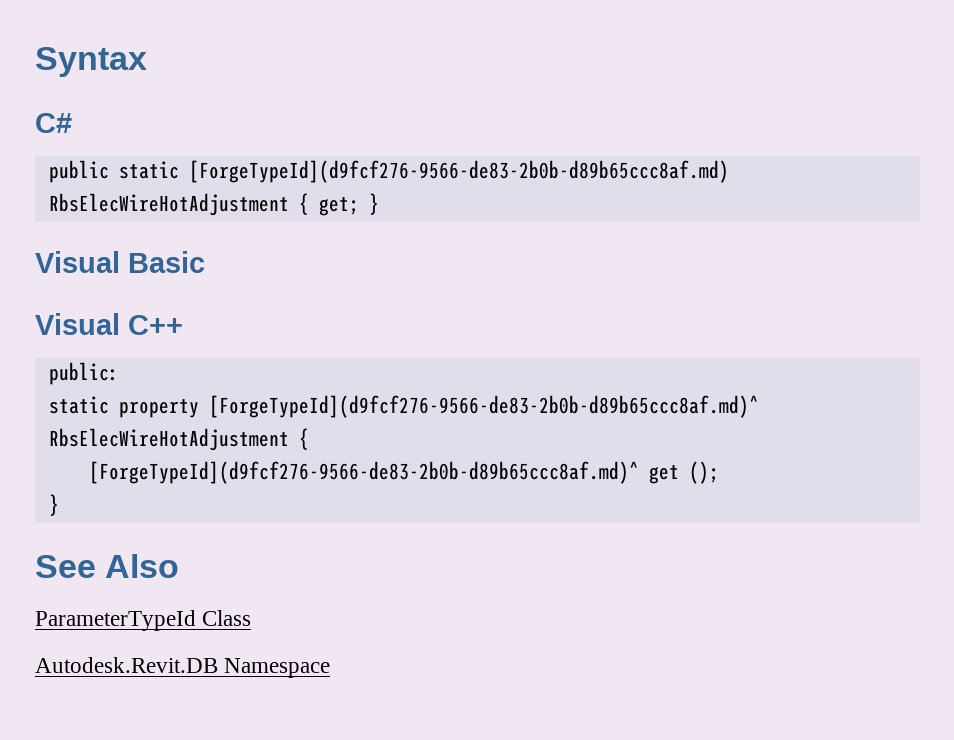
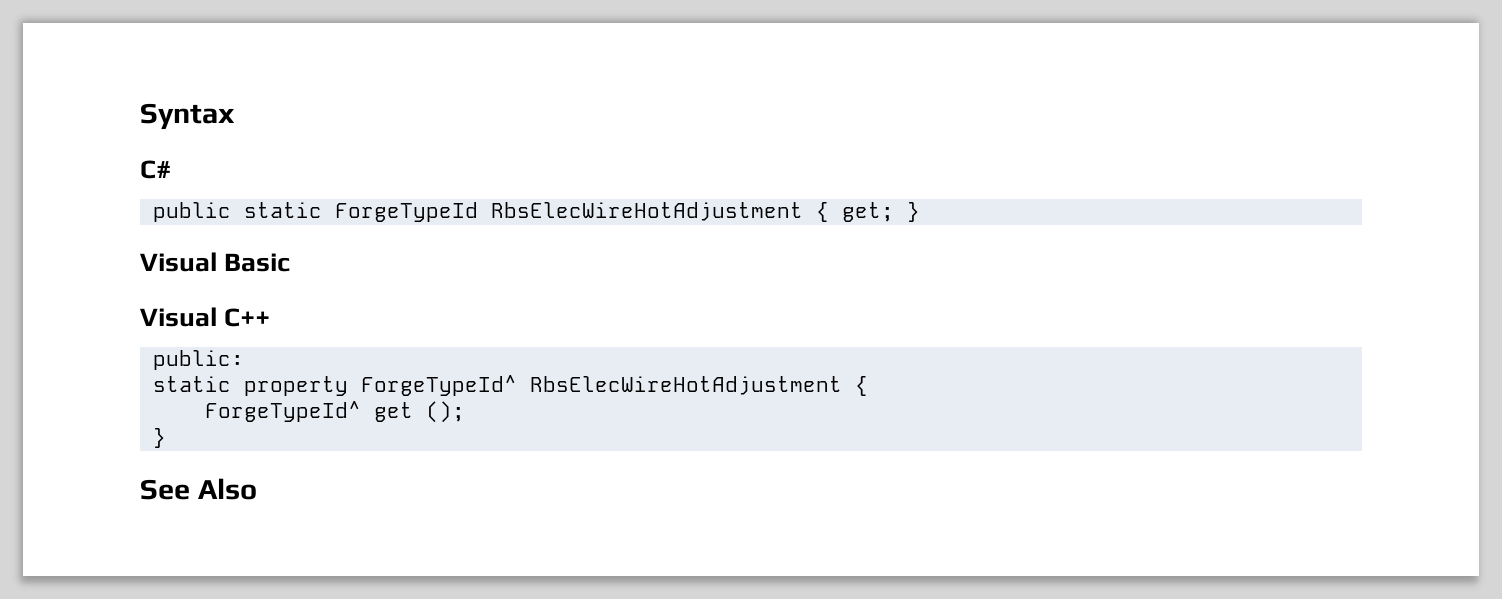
- public static [ForgeTypeId](d9fcf276-9566-de83-2b0b-d89b65ccc8af.md) RbsElecWireHotAdjustment { get; }
+ public static ForgeTypeId RbsElecWireHotAdjustment { get; }
- static property [ForgeTypeId](d9fcf276-9566-de83-2b0b-d89b65ccc8af.md)^ RbsElecWireHotAdjustment {
+ static property ForgeTypeId^ RbsElecWireHotAdjustment {
- [ForgeTypeId](d9fcf276-9566-de83-2b0b-d89b65ccc8af.md)^ get ();
+ ForgeTypeId^ get ();
- ParameterTypeId Class
- Autodesk.Revit.DB Namespace

